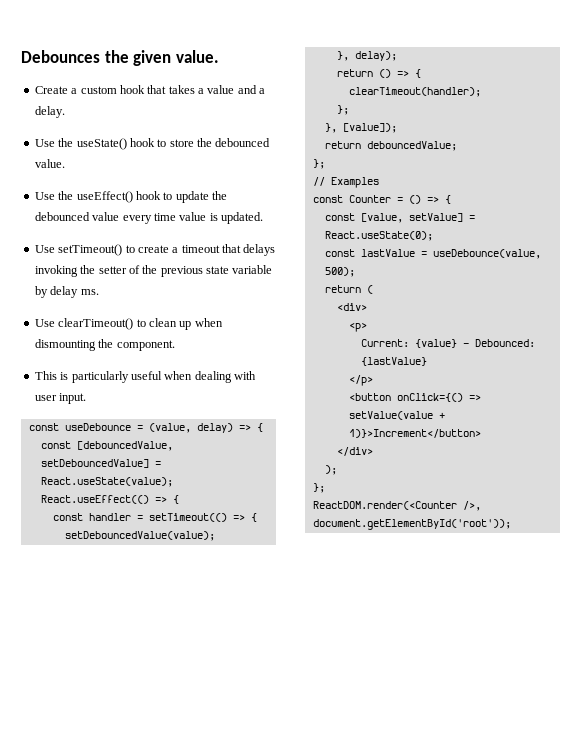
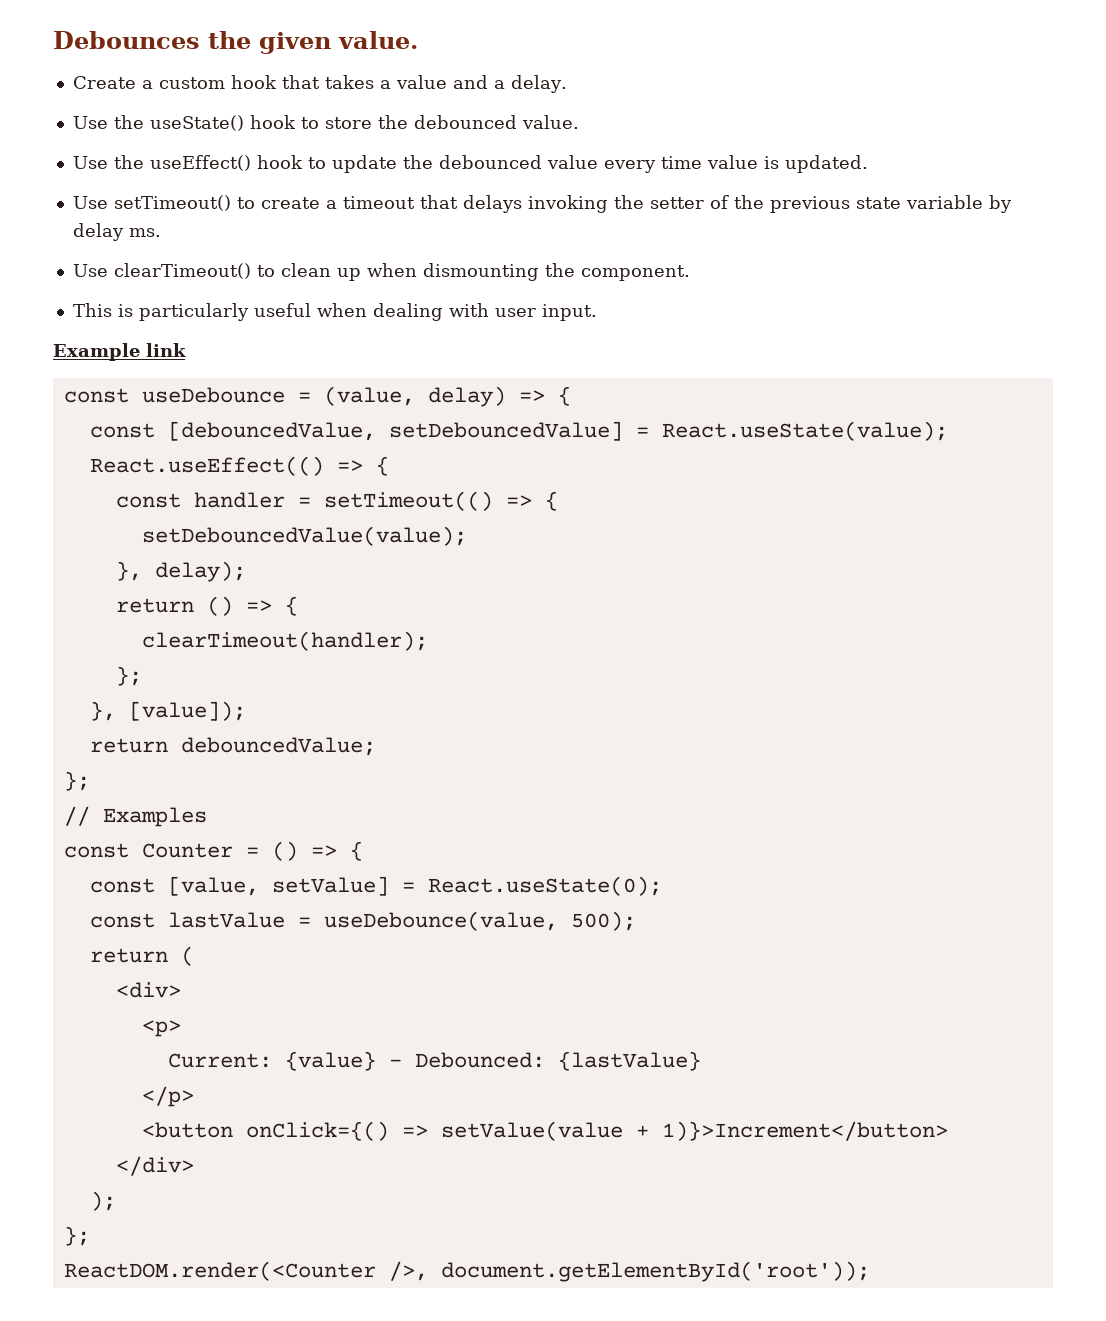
+ Example link

